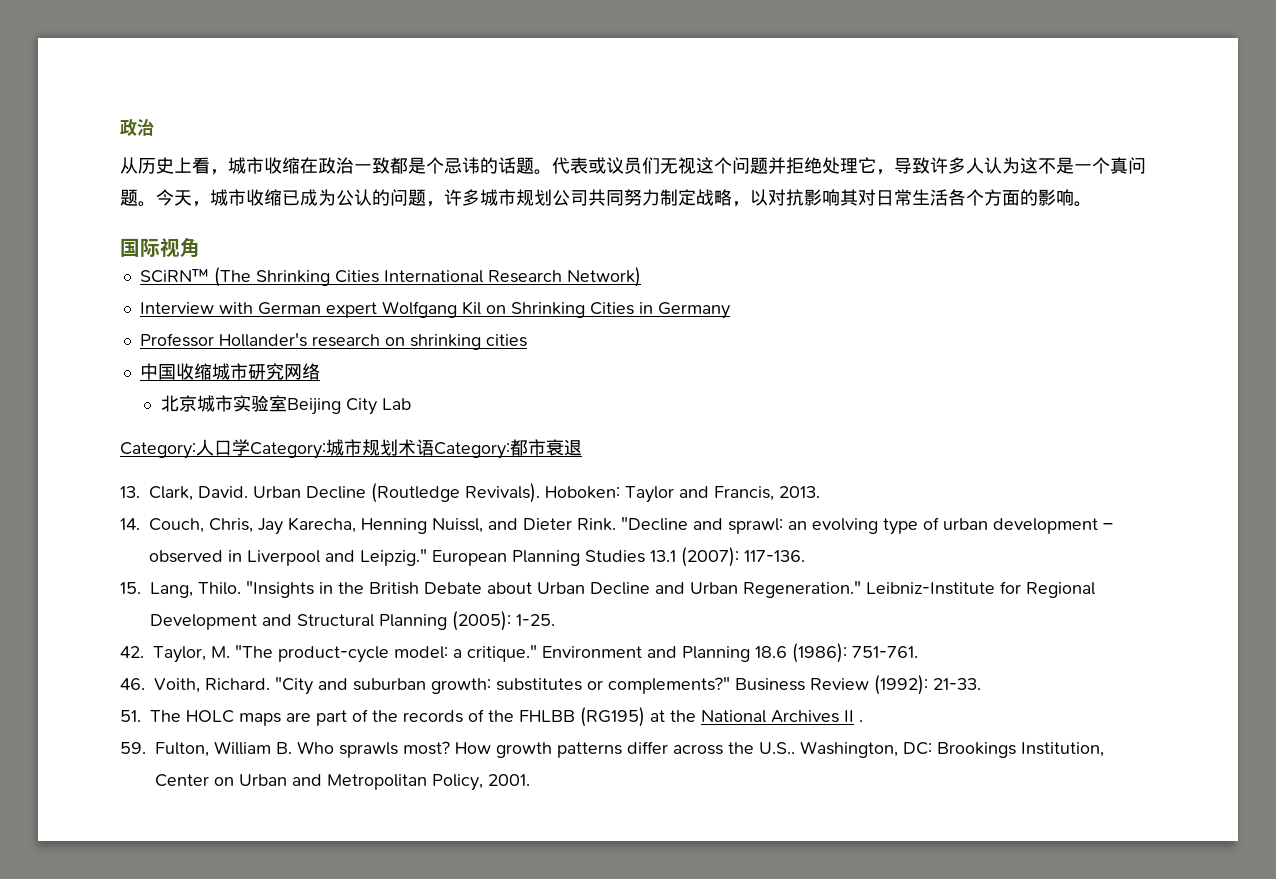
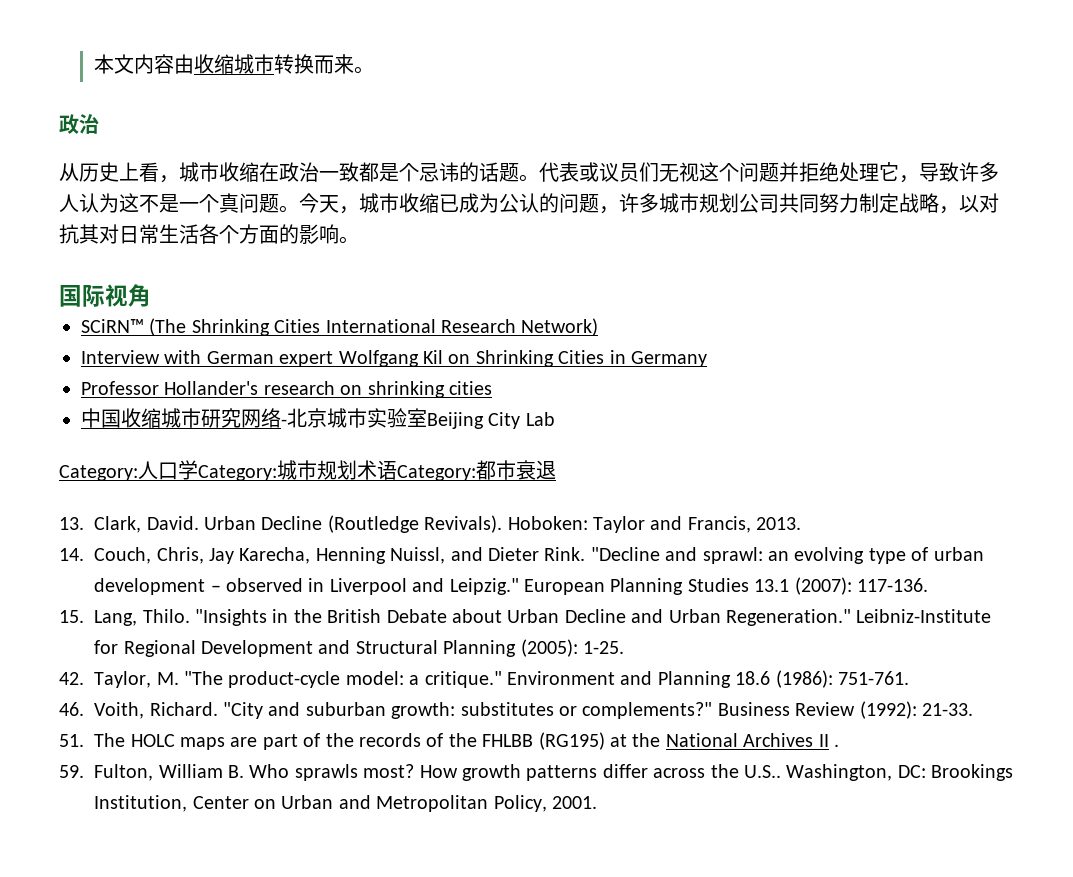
+ 本文内容由收缩城市转换而来。
- 今天，城市收缩已成为公认的问题，许多城市规划公司共同努力制定战略，以对抗影响其对日常生活各个方面的影响。
+ 今天，城市收缩已成为公认的问题，许多城市规划公司共同努力制定战略，以对抗其对日常生活各个方面的影响。
- 中国收缩城市研究网络
- 北京城市实验室Beijing City Lab
+ 中国收缩城市研究网络-北京城市实验室Beijing City Lab

